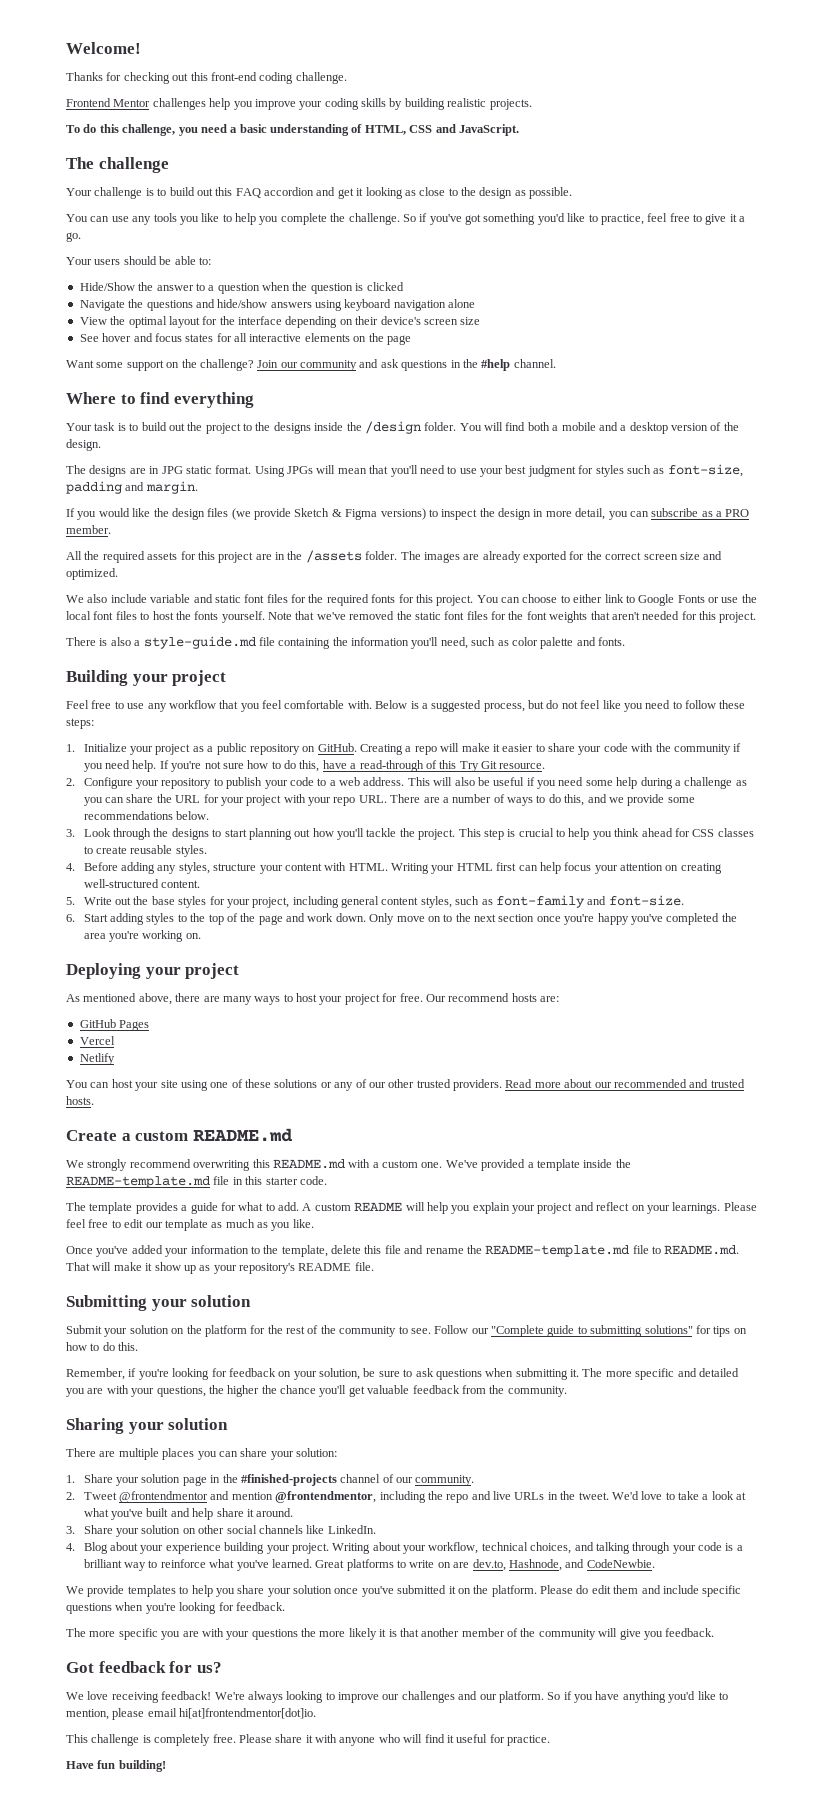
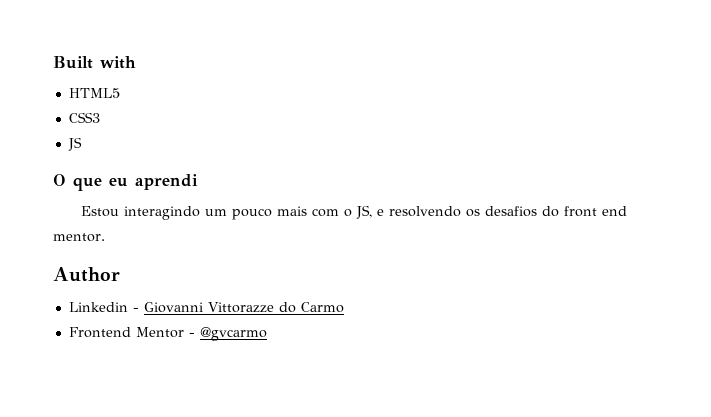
- Welcome!
- Thanks for checking out this front-end coding challenge.
- Frontend Mentor challenges help you improve your coding skills by building realistic projects.
- To do this challenge, you need a basic understanding of HTML, CSS and JavaScript.
- The challenge
- Your challenge is to build out this FAQ accordion and get it looking as close to the design as possible.
- You can use any tools you like to help you complete the challenge. So if you've got something you'd like to practice, feel free to give it a go.
- Your users should be able to:
- Hide/Show the answer to a question when the question is clicked
- Navigate the questions and hide/show answers using keyboard navigation alone
- View the optimal layout for the interface depending on their device's screen size
- See hover and focus states for all interactive elements on the page
- Want some support on the challenge? Join our community and ask questions in the #help channel.
- Where to find everything
- Your task is to build out the project to the designs inside the /design folder. You will find both a mobile and a desktop version of the design.
- The designs are in JPG static format. Using JPGs will mean that you'll need to use your best judgment for styles such as font-size, padding and margin.
- If you would like the design files (we provide Sketch & Figma versions) to inspect the design in more detail, you can subscribe as a PRO member.
- All the required assets for this project are in the /assets folder. The images are already exported for the correct screen size and optimized.
- We also include variable and static font files for the required fonts for this project. You can choose to either link to Google Fonts or use the local font files to host the fonts yourself. Note that we've removed the static font files for the font weights that aren't needed for this project.
- There is also a style-guide.md file containing the information you'll need, such as color palette and fonts.
- Building your project
- Feel free to use any workflow that you feel comfortable with. Below is a suggested process, but do not feel like you need to follow these steps:
- 1. Initialize your project as a public repository on GitHub. Creating a repo will make it easier to share your code with the community if you need help. If you're not sure how to do this, have a read-through of this Try Git resource.
- 2. Configure your repository to publish your code to a web address. This will also be useful if you need some help during a challenge as you can share the URL for your project with your repo URL. There are a number of ways to do this, and we provide some recommendations below.
- 3. Look through the designs to start planning out how you'll tackle the project. This step is crucial to help you think ahead for CSS classes to create reusable styles.
- 4. Before adding any styles, structure your content with HTML. Writing your HTML first can help focus your attention on creating well-structured content.
- 5. Write out the base styles for your project, including general content styles, such as font-family and font-size.
- 6. Start adding styles to the top of the page and work down. Only move on to the next section once you're happy you've completed the area you're working on.
- Deploying your project
- As mentioned above, there are many ways to host your project for free. Our recommend hosts are:
- GitHub Pages
- Vercel
- Netlify
- You can host your site using one of these solutions or any of our other trusted providers. Read more about our recommended and trusted hosts.
- Create a custom README.md
- We strongly recommend overwriting this README.md with a custom one. We've provided a template inside the README-template.md file in this starter code.
- The template provides a guide for what to add. A custom README will help you explain your project and reflect on your learnings. Please feel free to edit our template as much as you like.
- Once you've added your information to the template, delete this file and rename the README-template.md file to README.md. That will make it show up as your repository's README file.
- Submitting your solution
- Submit your solution on the platform for the rest of the community to see. Follow our "Complete guide to submitting solutions" for tips on how to do this.
- Remember, if you're looking for feedback on your solution, be sure to ask questions when submitting it. The more specific and detailed you are with your questions, the higher the chance you'll get valuable feedback from the community.
- Sharing your solution
- There are multiple places you can share your solution:
- 1. Share your solution page in the #finished-projects channel of our community.
- 2. Tweet @frontendmentor and mention @frontendmentor, including the repo and live URLs in the tweet. We'd love to take a look at what you've built and help share it around.
- 3. Share your solution on other social channels like LinkedIn.
- 4. Blog about your experience building your project. Writing about your workflow, technical choices, and talking through your code is a brilliant way to reinforce what you've learned. Great platforms to write on are dev.to, Hashnode, and CodeNewbie.
- We provide templates to help you share your solution once you've submitted it on the platform. Please do edit them and include specific questions when you're looking for feedback.
- The more specific you are with your questions the more likely it is that another member of the community will give you feedback.
- Got feedback for us?
- We love receiving feedback! We're always looking to improve our challenges and our platform. So if you have anything you'd like to mention, please email hi[at]frontendmentor[dot]io.
- This challenge is completely free. Please share it with anyone who will find it useful for practice.
- Have fun building!
+ Built with
+ HTML5
+ CSS3
+ JS
+ O que eu aprendi
+ Estou interagindo um pouco mais com o JS, e resolvendo os desafios do front end mentor.
+ Author
+ Linkedin - Giovanni Vittorazze do Carmo
+ Frontend Mentor - @gvcarmo

